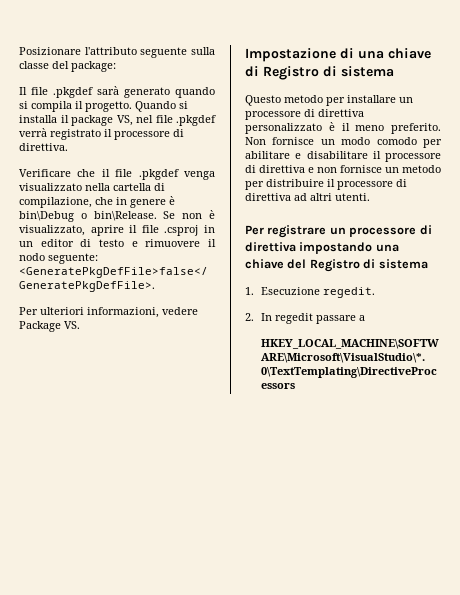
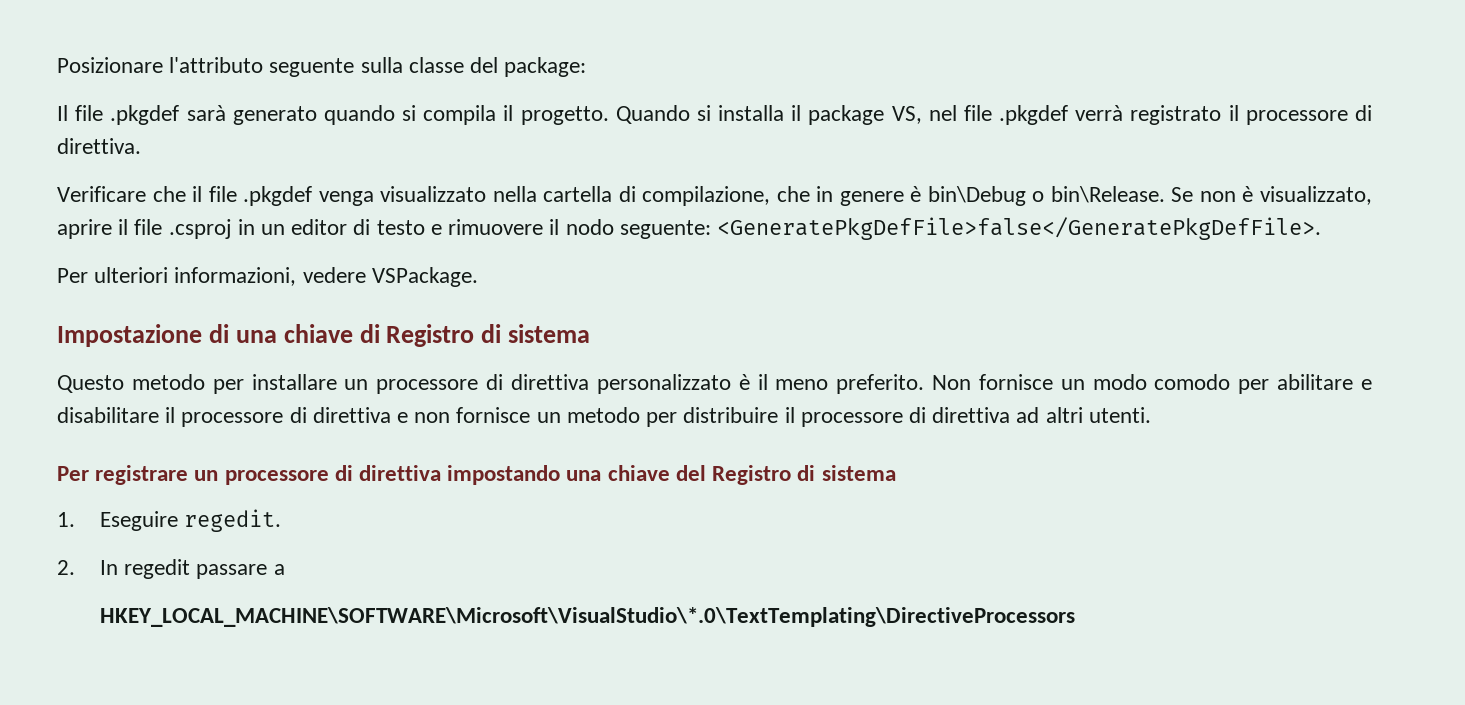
- Per ulteriori informazioni, vedere Package VS.
+ Per ulteriori informazioni, vedere VSPackage.
- 1. Esecuzione regedit.
+ 1. Eseguire regedit.

